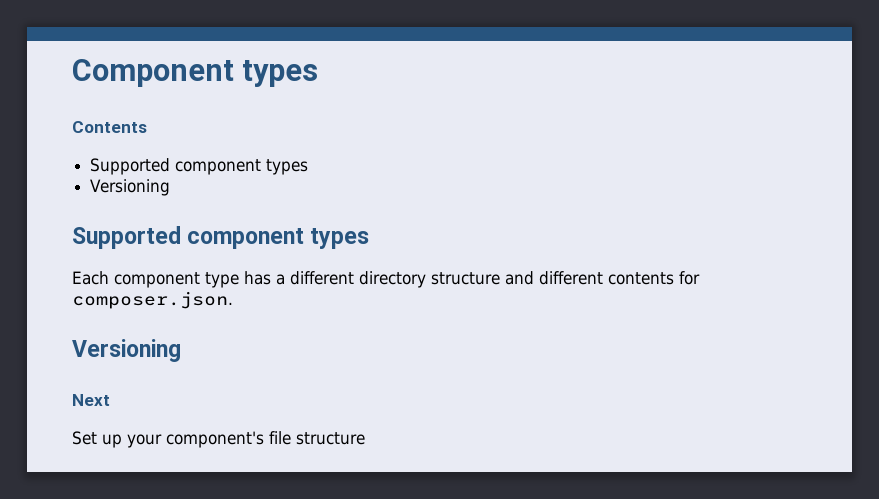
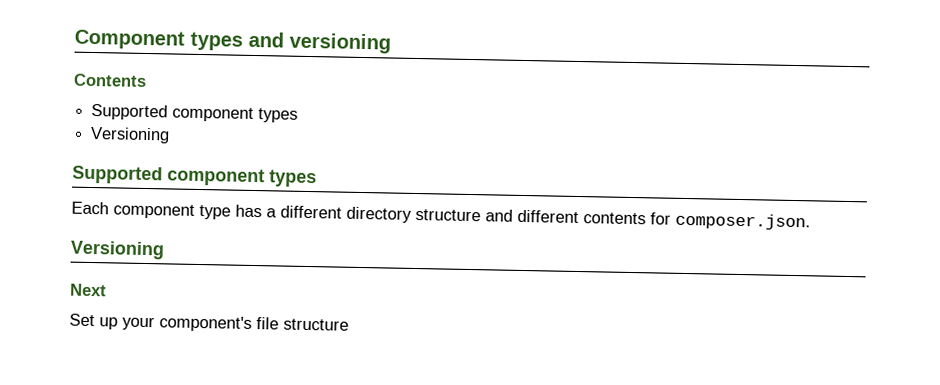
- Component types
+ Component types and versioning

